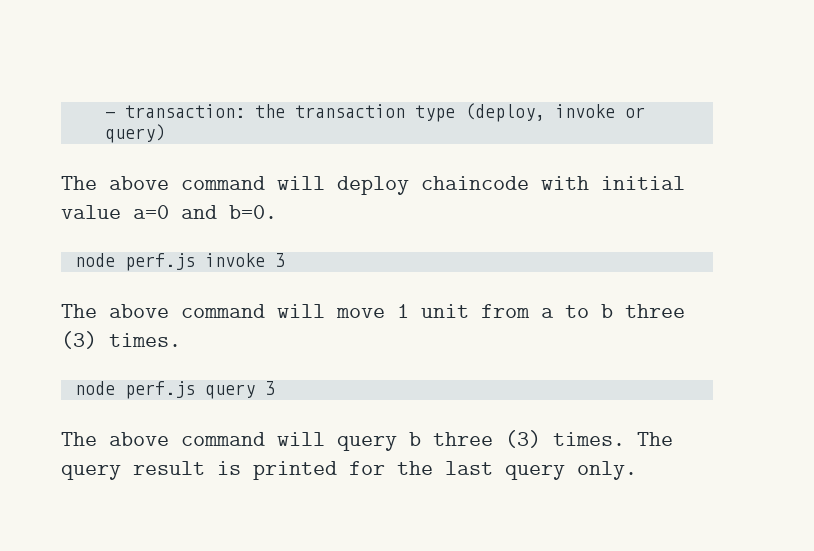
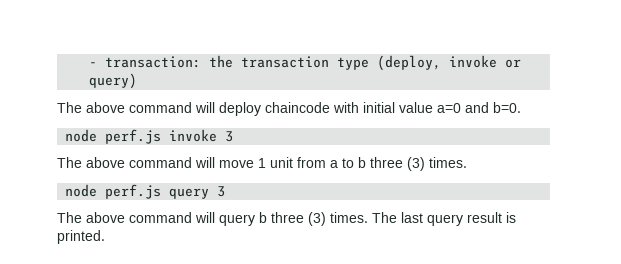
- The query result is printed for the last query only.
+ The last query result is printed.

